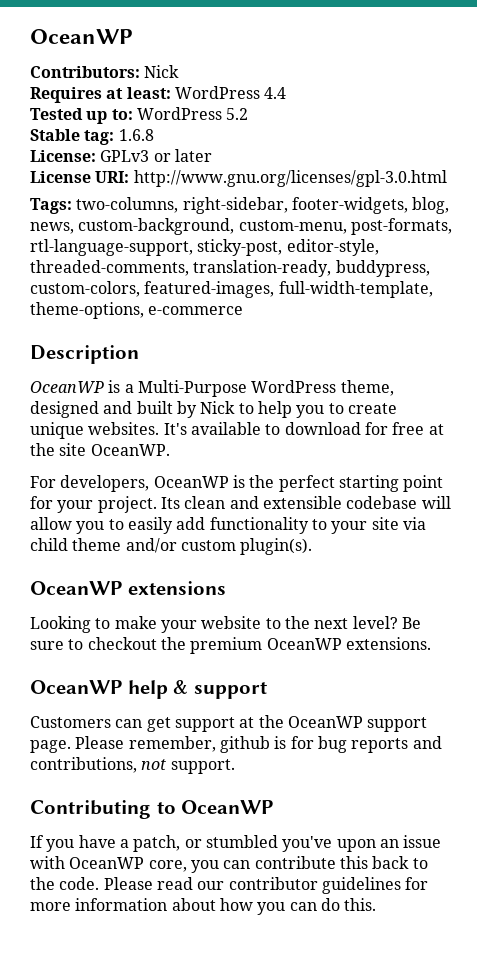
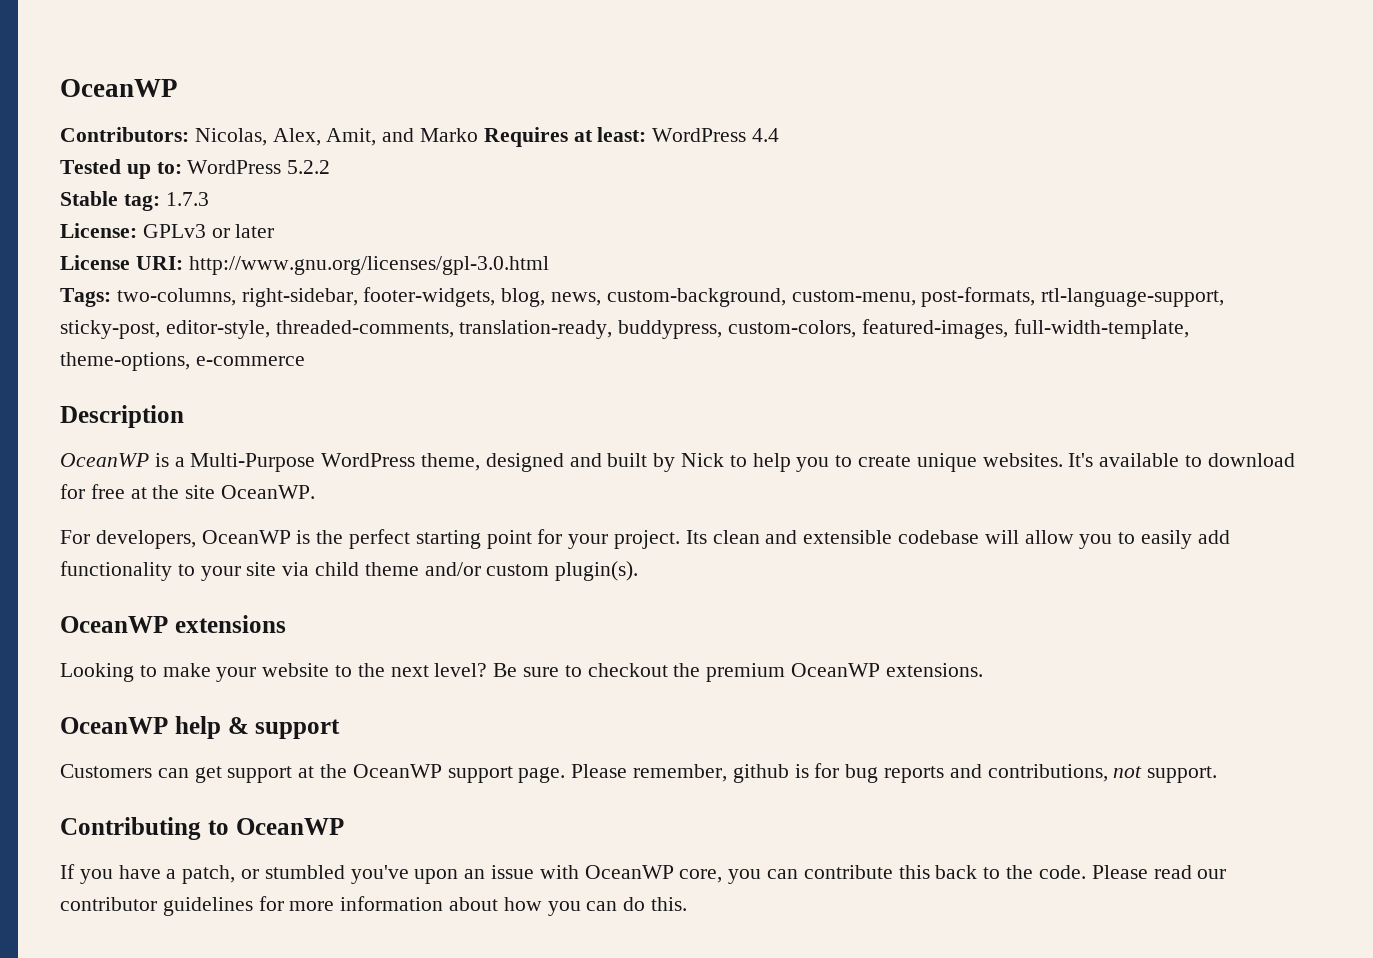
- Contributors: Nick
- Requires at least: WordPress 4.4
+ Contributors: Nicolas, Alex, Amit, and Marko Requires at least: WordPress 4.4
- Tested up to: WordPress 5.2
+ Tested up to: WordPress 5.2.2
- Stable tag: 1.6.8
+ Stable tag: 1.7.3

